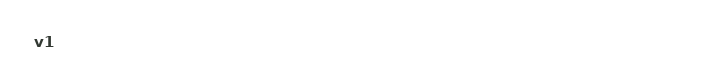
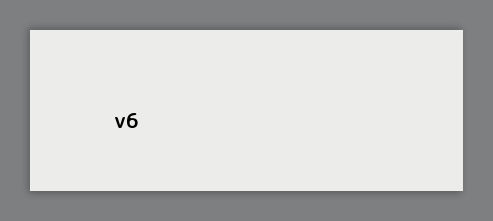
- v1
+ v6

